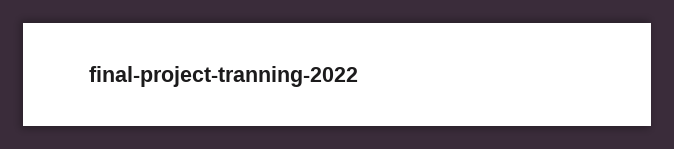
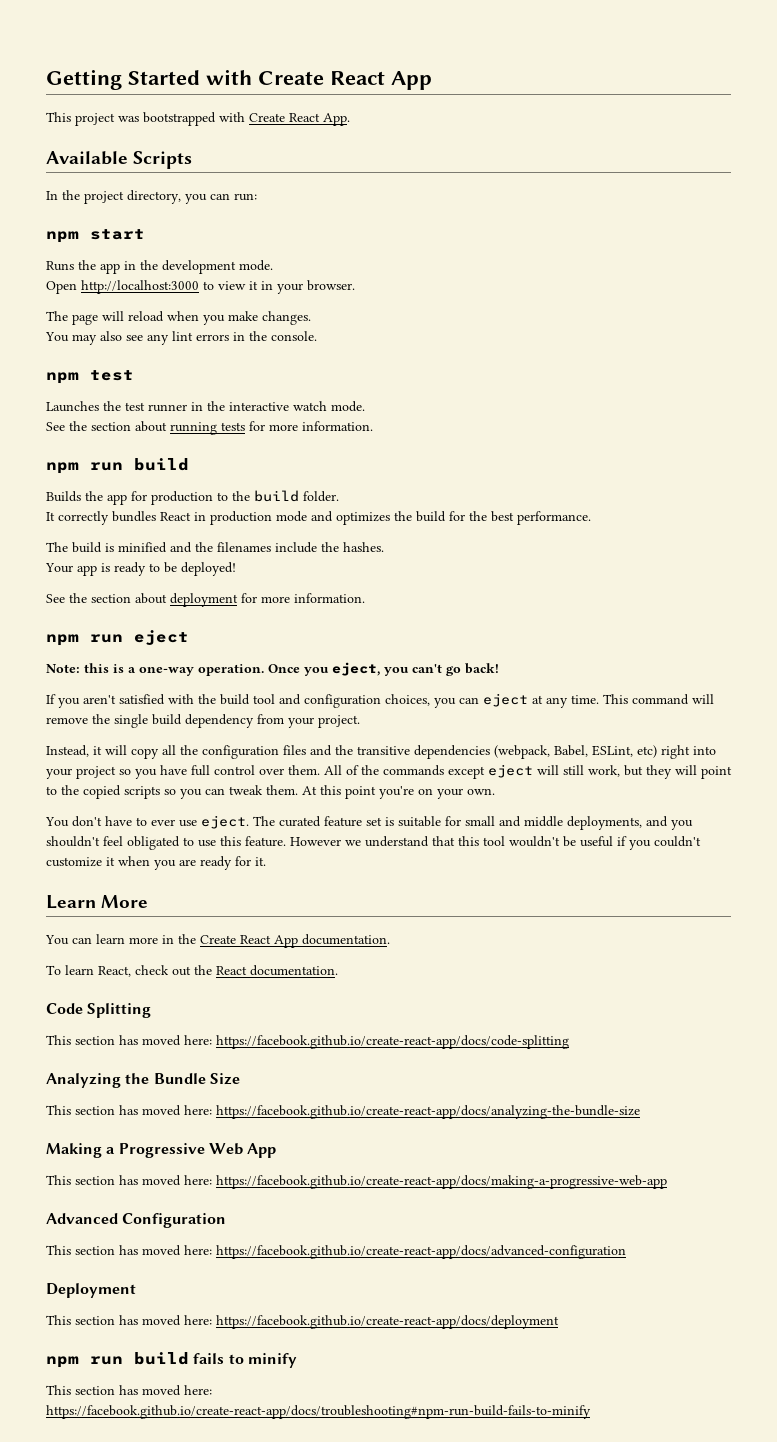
- final-project-tranning-2022
+ Getting Started with Create React App
+ This project was bootstrapped with Create React App.
+ Available Scripts
+ In the project directory, you can run:
+ npm start
+ Runs the app in the development mode.
+ Open http://localhost:3000 to view it in your browser.
+ The page will reload when you make changes.
+ You may also see any lint errors in the console.
+ npm test
+ Launches the test runner in the interactive watch mode.
+ See the section about running tests for more information.
+ npm run build
+ Builds the app for production to the build folder.
+ It correctly bundles React in production mode and optimizes the build for the best performance.
+ The build is minified and the filenames include the hashes.
+ Your app is ready to be deployed!
+ See the section about deployment for more information.
+ npm run eject
+ Note: this is a one-way operation. Once you eject, you can't go back!
+ If you aren't satisfied with the build tool and configuration choices, you can eject at any time. This command will remove the single build dependency from your project.
+ Instead, it will copy all the configuration files and the transitive dependencies (webpack, Babel, ESLint, etc) right into your project so you have full control over them. All of the commands except eject will still work, but they will point to the copied scripts so you can tweak them. At this point you're on your own.
+ You don't have to ever use eject. The curated feature set is suitable for small and middle deployments, and you shouldn't feel obligated to use this feature. However we understand that this tool wouldn't be useful if you couldn't customize it when you are ready for it.
+ Learn More
+ You can learn more in the Create React App documentation.
+ To learn React, check out the React documentation.
+ Code Splitting
+ This section has moved here: https://facebook.github.io/create-react-app/docs/code-splitting
+ Analyzing the Bundle Size
+ This section has moved here: https://facebook.github.io/create-react-app/docs/analyzing-the-bundle-size
+ Making a Progressive Web App
+ This section has moved here: https://facebook.github.io/create-react-app/docs/making-a-progressive-web-app
+ Advanced Configuration
+ This section has moved here: https://facebook.github.io/create-react-app/docs/advanced-configuration
+ Deployment
+ This section has moved here: https://facebook.github.io/create-react-app/docs/deployment
+ npm run build fails to minify
+ This section has moved here: https://facebook.github.io/create-react-app/docs/troubleshooting#npm-run-build-fails-to-minify

